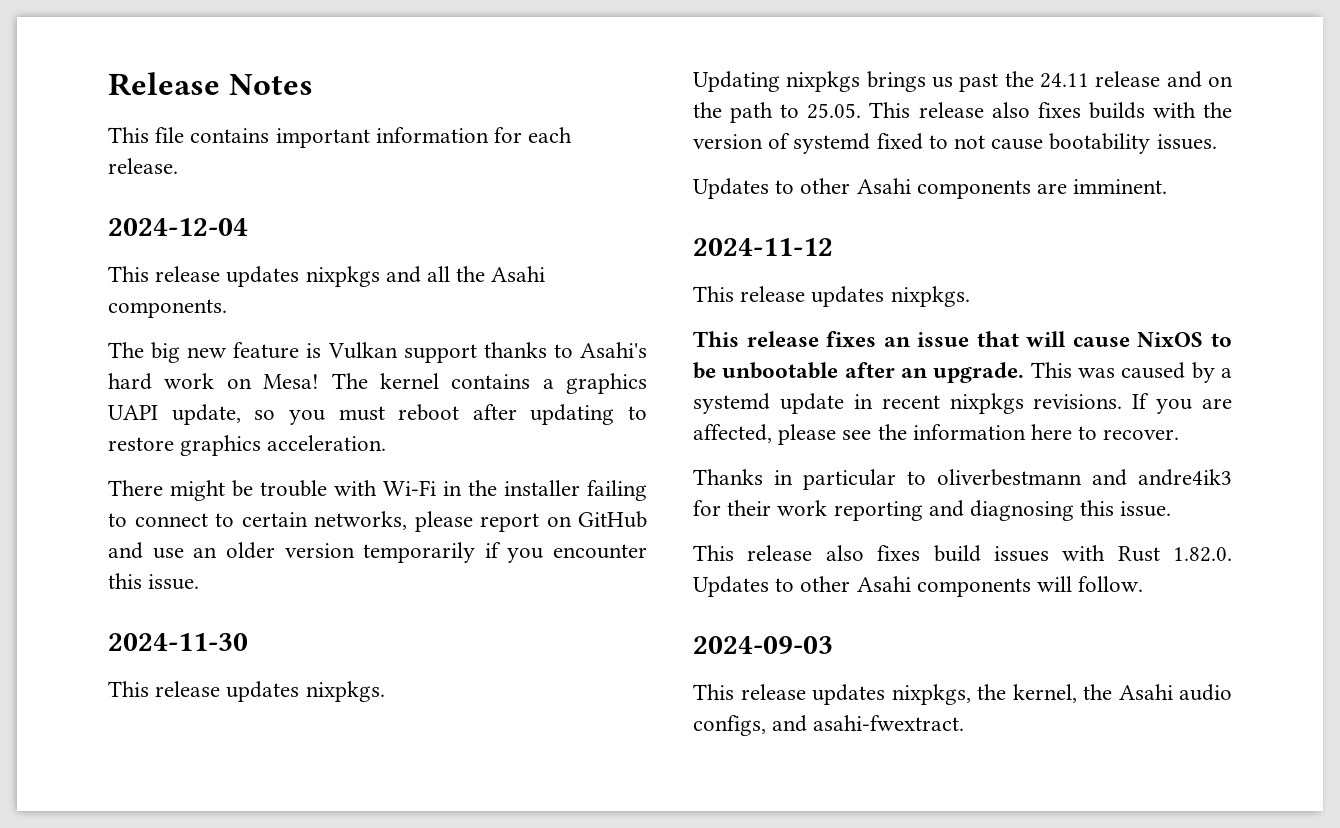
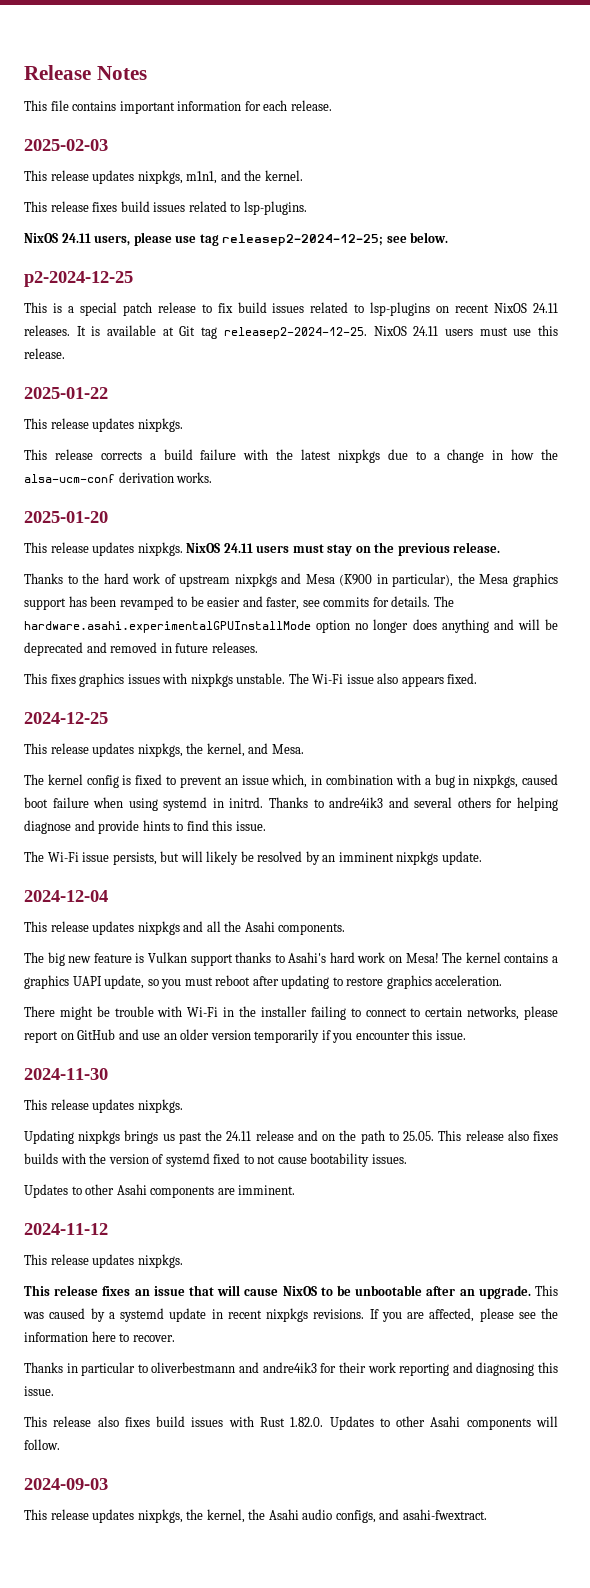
+ 2025-02-03
+ This release updates nixpkgs, m1n1, and the kernel.
+ This release fixes build issues related to lsp-plugins.
+ NixOS 24.11 users, please use tag releasep2-2024-12-25; see below.
+ p2-2024-12-25
+ This is a special patch release to fix build issues related to lsp-plugins on recent NixOS 24.11 releases. It is available at Git tag releasep2-2024-12-25. NixOS 24.11 users must use this release.
+ 2025-01-22
+ This release updates nixpkgs.
+ This release corrects a build failure with the latest nixpkgs due to a change in how the alsa-ucm-conf derivation works.
+ 2025-01-20
+ This release updates nixpkgs. NixOS 24.11 users must stay on the previous release.
+ Thanks to the hard work of upstream nixpkgs and Mesa (K900 in particular), the Mesa graphics support has been revamped to be easier and faster, see commits for details. The hardware.asahi.experimentalGPUInstallMode option no longer does anything and will be deprecated and removed in future releases.
+ This fixes graphics issues with nixpkgs unstable. The Wi-Fi issue also appears fixed.
+ 2024-12-25
+ This release updates nixpkgs, the kernel, and Mesa.
+ The kernel config is fixed to prevent an issue which, in combination with a bug in nixpkgs, caused boot failure when using systemd in initrd. Thanks to andre4ik3 and several others for helping diagnose and provide hints to find this issue.
+ The Wi-Fi issue persists, but will likely be resolved by an imminent nixpkgs update.

